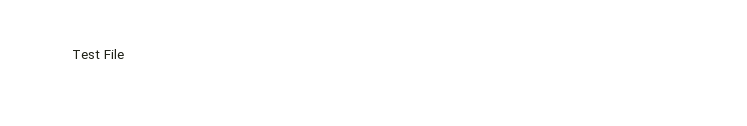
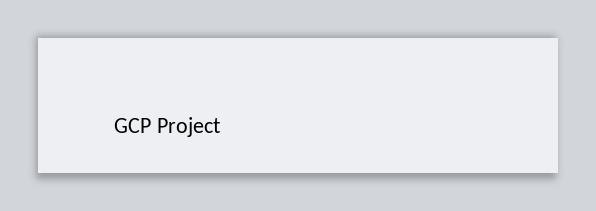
- Test File
+ GCP Project

